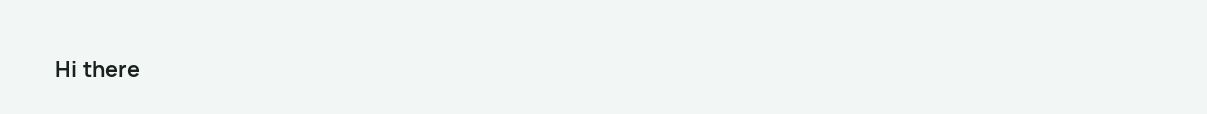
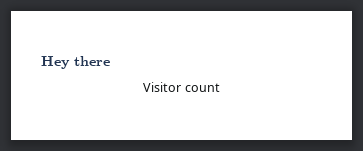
- Hi there
+ Hey there
+ Visitor count

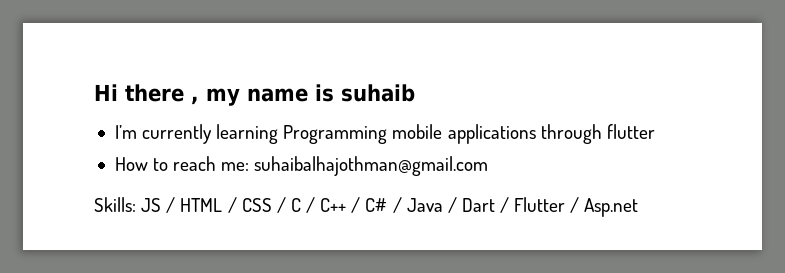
- Hey there
- Visitor count
+ Hi there , my name is suhaib
+ I’m currently learning Programming mobile applications through flutter
+ How to reach me: suhaibalhajothman@gmail.com
+ Skills: JS / HTML / CSS / C / C++ / C# / Java / Dart / Flutter / Asp.net

